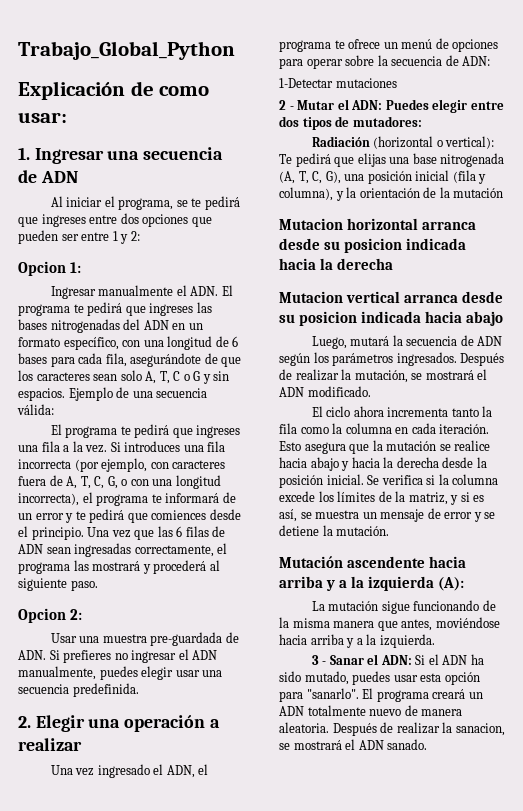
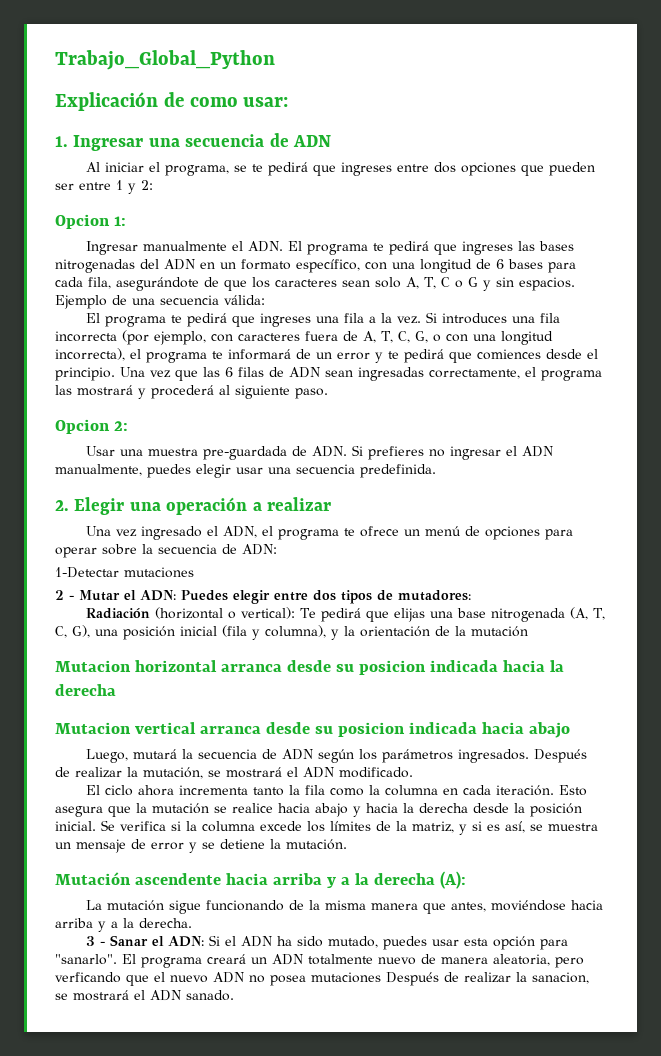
- Mutación ascendente hacia arriba y a la izquierda (A):
+ Mutación ascendente hacia arriba y a la derecha (A):
- La mutación sigue funcionando de la misma manera que antes, moviéndose hacia arriba y a la izquierda.
+ La mutación sigue funcionando de la misma manera que antes, moviéndose hacia arriba y a la derecha.
- El programa creará un ADN totalmente nuevo de manera aleatoria. Después de realizar la sanacion, se mostrará el ADN sanado.
+ El programa creará un ADN totalmente nuevo de manera aleatoria, pero verficando que el nuevo ADN no posea mutaciones Después de realizar la sanacion, se mostrará el ADN sanado.

